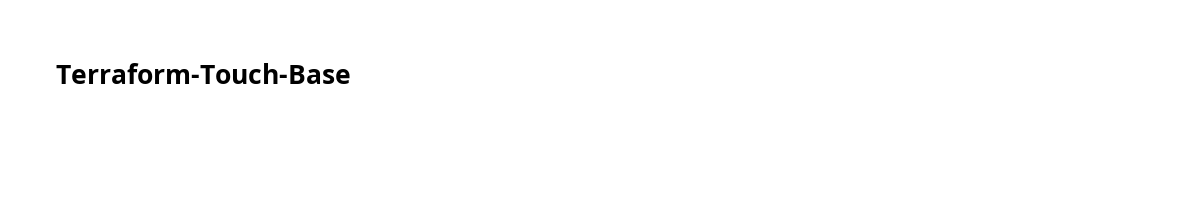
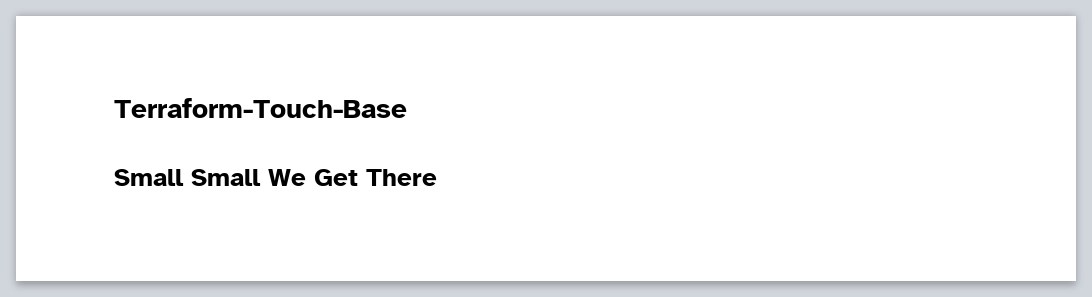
+ Small Small We Get There

